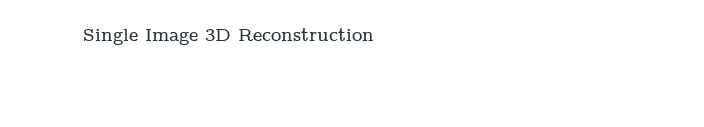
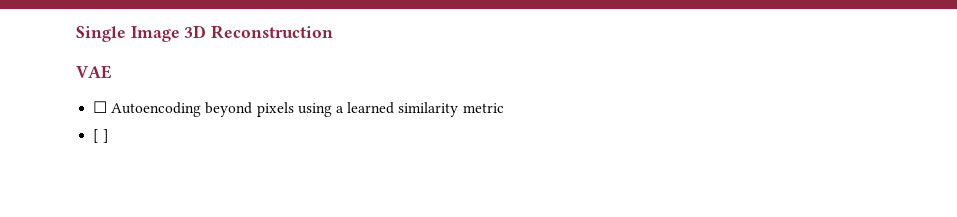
+ VAE
+ ☐ Autoencoding beyond pixels using a learned similarity metric
+ [ ]

